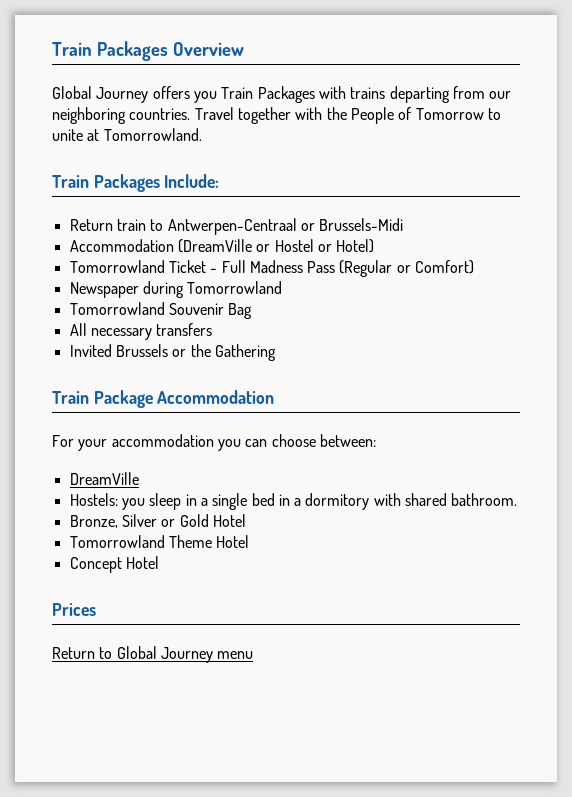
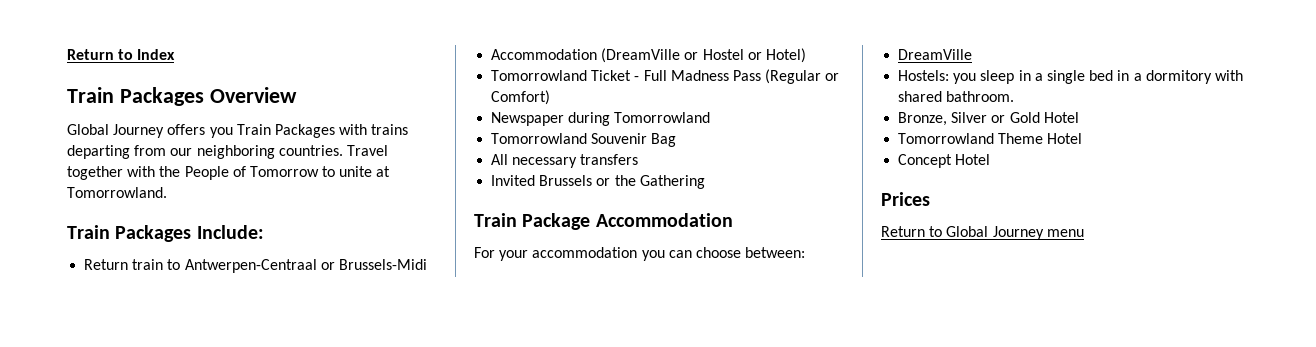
+ Return to Index

